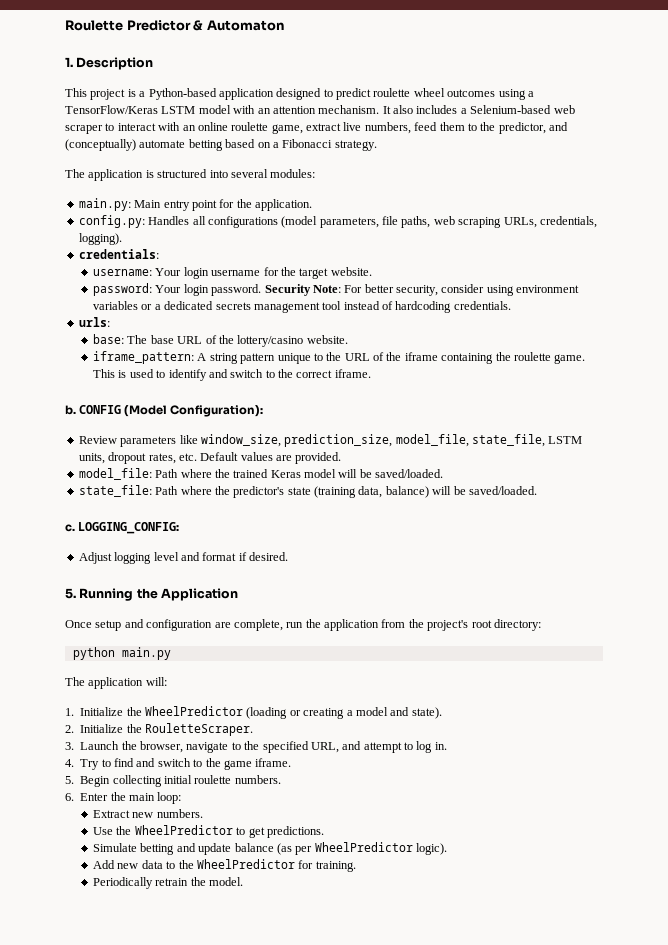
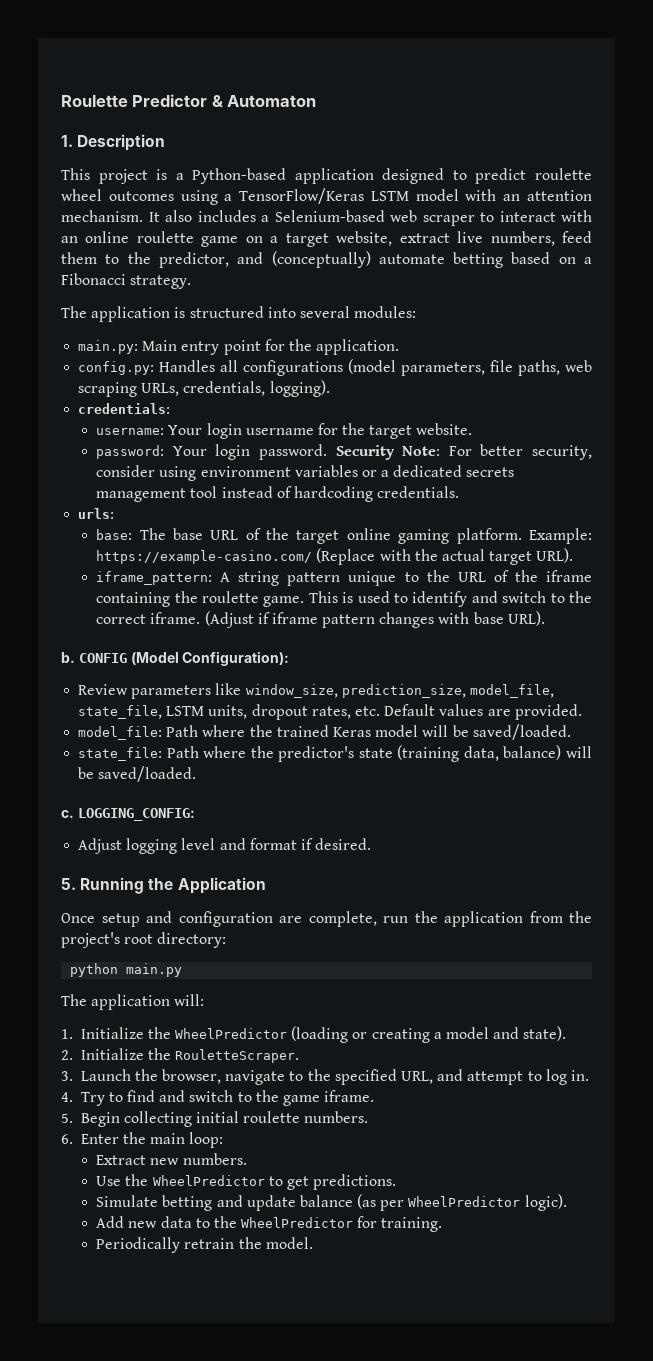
- It also includes a Selenium-based web scraper to interact with an online roulette game, extract live numbers, feed them to the predictor, and (conceptually) automate betting based on a Fibonacci strategy.
+ It also includes a Selenium-based web scraper to interact with an online roulette game on a target website, extract live numbers, feed them to the predictor, and (conceptually) automate betting based on a Fibonacci strategy.
- base: The base URL of the lottery/casino website.
+ base: The base URL of the target online gaming platform. Example: https://example-casino.com/ (Replace with the actual target URL).
+ (Adjust if iframe pattern changes with base URL).

